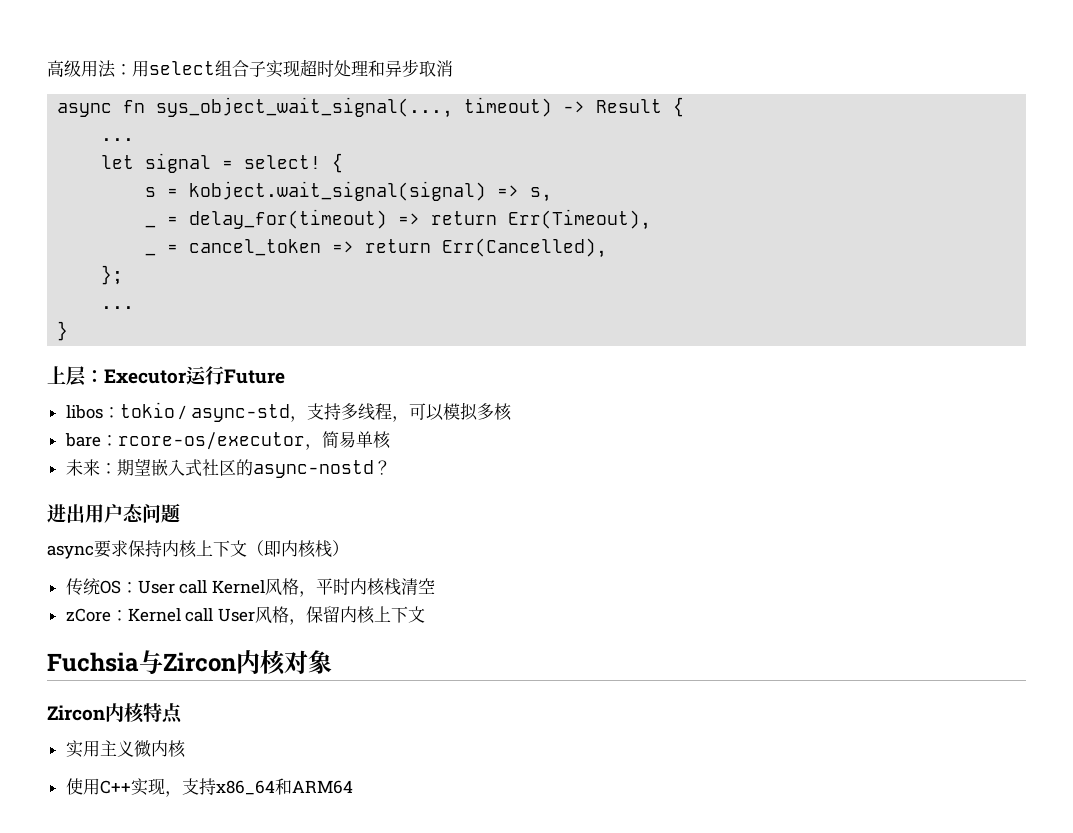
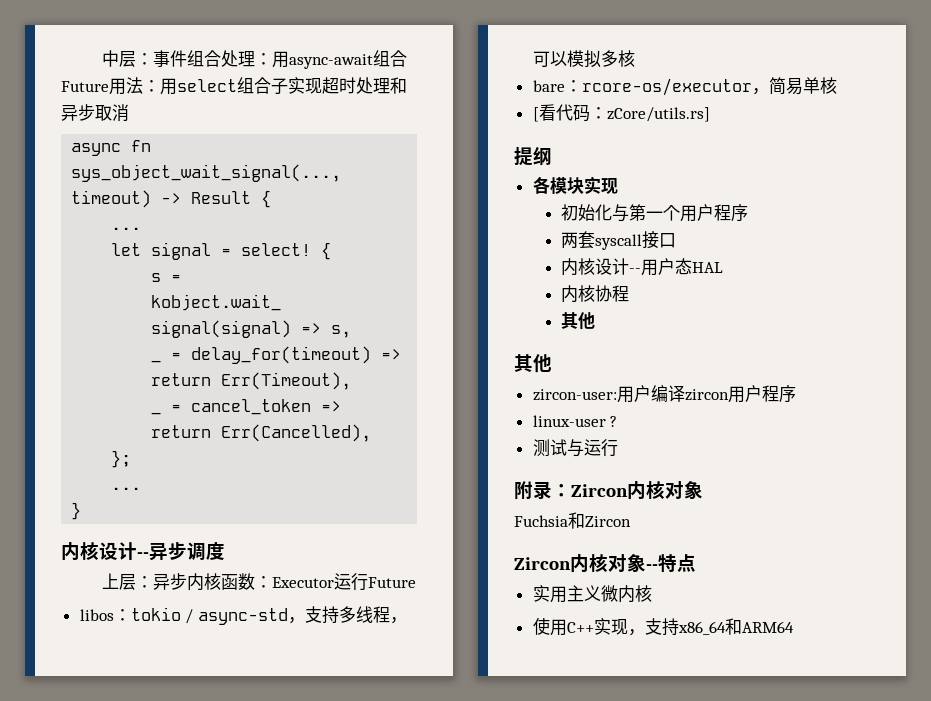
- 高级用法：用select组合子实现超时处理和异步取消
+ 中层：事件组合处理：用async-await组合Future用法：用select组合子实现超时处理和异步取消
- 上层：Executor运行Future
+ 内核设计--异步调度
+ 上层：异步内核函数：Executor运行Future
- 未来：期望嵌入式社区的async-nostd？
- 进出用户态问题
- async要求保持内核上下文（即内核栈）
- 传统OS：User call Kernel风格，平时内核栈清空
- zCore：Kernel call User风格，保留内核上下文
- Fuchsia与Zircon内核对象
- Zircon内核特点
+ [看代码：zCore/utils.rs]
+ 提纲
+ 各模块实现
+ 初始化与第一个用户程序
+ 两套syscall接口
+ 内核设计--用户态HAL
+ 内核协程
+ 其他
+ 其他
+ zircon-user:用户编译zircon用户程序
+ linux-user ?
+ 测试与运行
+ 附录：Zircon内核对象
+ Fuchsia和Zircon
+ Zircon内核对象--特点

